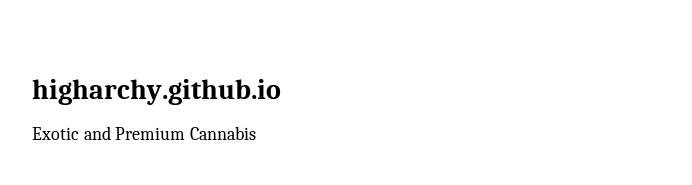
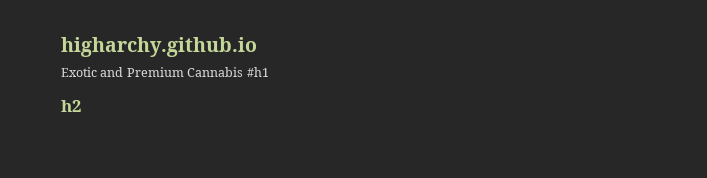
- Exotic and Premium Cannabis
+ Exotic and Premium Cannabis #h1
+ h2

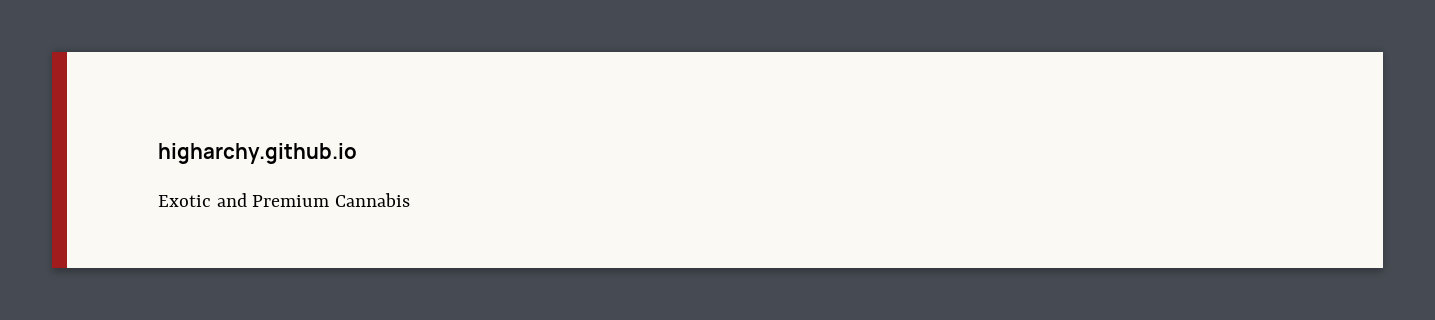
- Exotic and Premium Cannabis #h1
- h2
+ Exotic and Premium Cannabis

